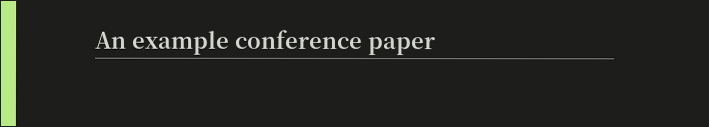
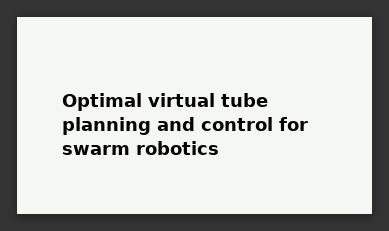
- An example conference paper
+ Optimal virtual tube planning and control for swarm robotics

